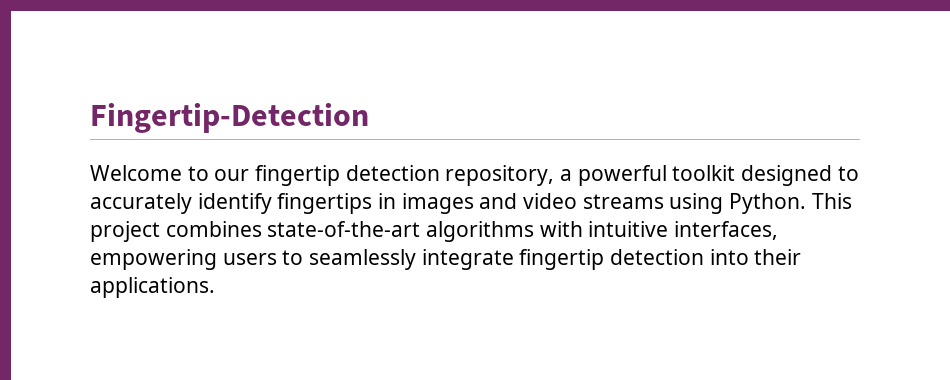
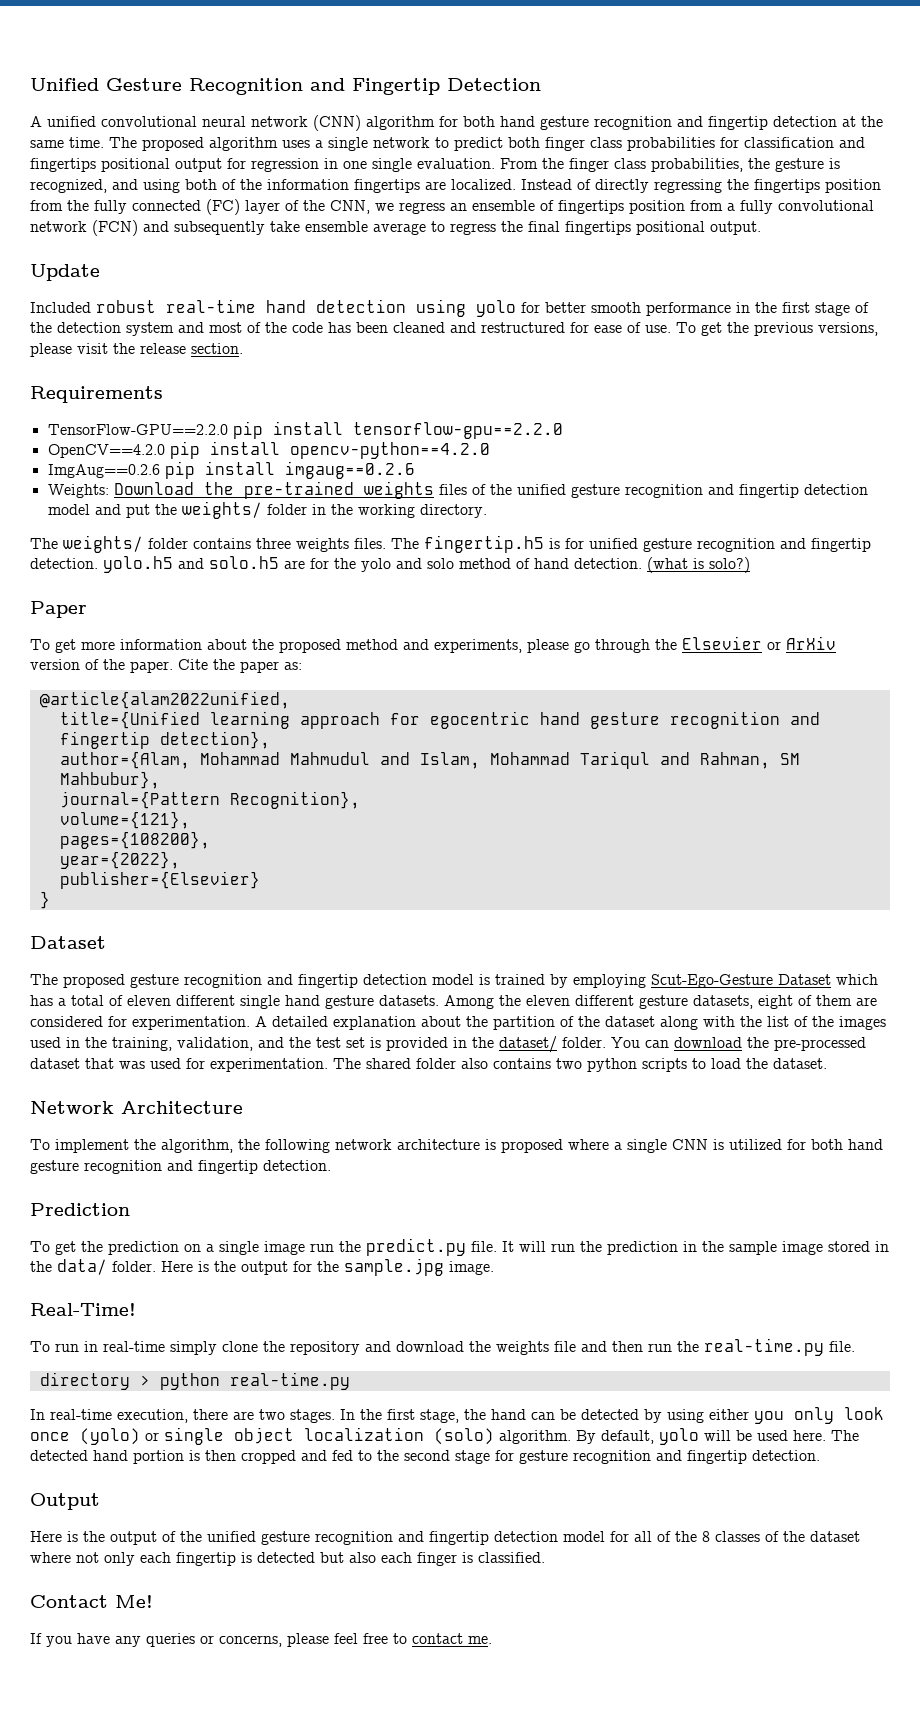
- Fingertip-Detection
- Welcome to our fingertip detection repository, a powerful toolkit designed to accurately identify fingertips in images and video streams using Python. This project combines state-of-the-art algorithms with intuitive interfaces, empowering users to seamlessly integrate fingertip detection into their applications.
+ Unified Gesture Recognition and Fingertip Detection
+ A unified convolutional neural network (CNN) algorithm for both hand gesture recognition and fingertip detection at the same time. The proposed algorithm uses a single network to predict both finger class probabilities for classification and fingertips positional output for regression in one single evaluation. From the finger class probabilities, the gesture is recognized, and using both of the information fingertips are localized. Instead of directly regressing the fingertips position from the fully connected (FC) layer of the CNN, we regress an ensemble of fingertips position from a fully convolutional network (FCN) and subsequently take ensemble average to regress the final fingertips positional output.
+ Update
+ Included robust real-time hand detection using yolo for better smooth performance in the first stage of the detection system and most of the code has been cleaned and restructured for ease of use. To get the previous versions, please visit the release section.
+ Requirements
+ TensorFlow-GPU==2.2.0 pip install tensorflow-gpu==2.2.0
+ OpenCV==4.2.0 pip install opencv-python==4.2.0
+ ImgAug==0.2.6 pip install imgaug==0.2.6
+ Weights: Download the pre-trained weights files of the unified gesture recognition and fingertip detection model and put the weights/ folder in the working directory.
+ The weights/ folder contains three weights files. The fingertip.h5 is for unified gesture recognition and fingertip detection. yolo.h5 and solo.h5 are for the yolo and solo method of hand detection. (what is solo?)
+ Paper
+ To get more information about the proposed method and experiments, please go through the Elsevier or ArXiv version of the paper. Cite the paper as:
+ @article{alam2022unified,
+ title={Unified learning approach for egocentric hand gesture recognition and fingertip detection},
+ author={Alam, Mohammad Mahmudul and Islam, Mohammad Tariqul and Rahman, SM Mahbubur},
+ journal={Pattern Recognition},
+ volume={121},
+ pages={108200},
+ year={2022},
+ publisher={Elsevier}
+ }
+ Dataset
+ The proposed gesture recognition and fingertip detection model is trained by employing Scut-Ego-Gesture Dataset which has a total of eleven different single hand gesture datasets. Among the eleven different gesture datasets, eight of them are considered for experimentation. A detailed explanation about the partition of the dataset along with the list of the images used in the training, validation, and the test set is provided in the dataset/ folder. You can download the pre-processed dataset that was used for experimentation. The shared folder also contains two python scripts to load the dataset.
+ Network Architecture
+ To implement the algorithm, the following network architecture is proposed where a single CNN is utilized for both hand gesture recognition and fingertip detection.
+ Prediction
+ To get the prediction on a single image run the predict.py file. It will run the prediction in the sample image stored in the data/ folder. Here is the output for the sample.jpg image.
+ Real-Time!
+ To run in real-time simply clone the repository and download the weights file and then run the real-time.py file.
+ directory > python real-time.py
+ In real-time execution, there are two stages. In the first stage, the hand can be detected by using either you only look once (yolo) or single object localization (solo) algorithm. By default, yolo will be used here. The detected hand portion is then cropped and fed to the second stage for gesture recognition and fingertip detection.
+ Output
+ Here is the output of the unified gesture recognition and fingertip detection model for all of the 8 classes of the dataset where not only each fingertip is detected but also each finger is classified.
+ Contact Me!
+ If you have any queries or concerns, please feel free to contact me.

